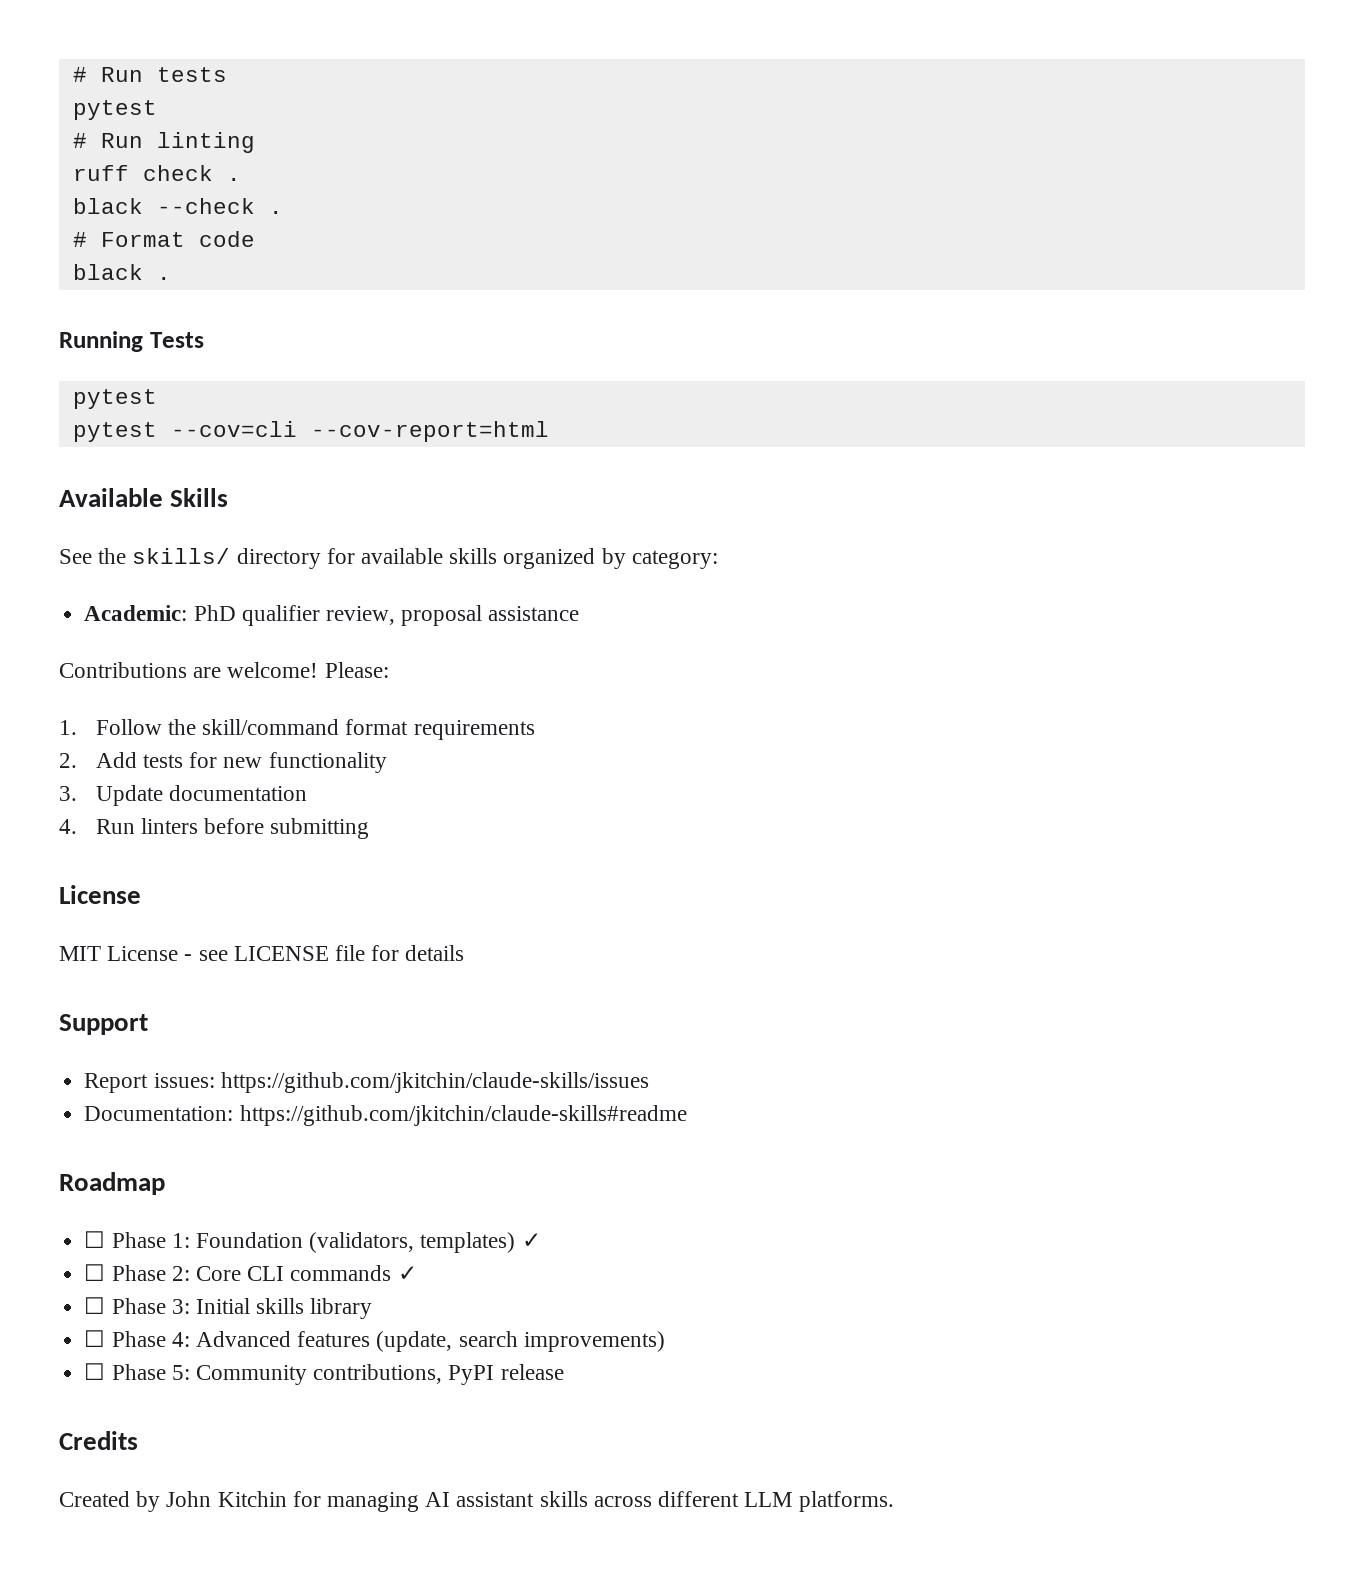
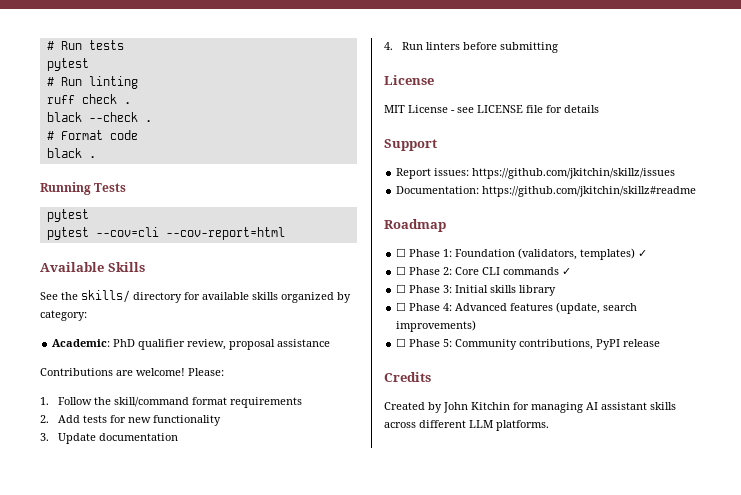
- Report issues: https://github.com/jkitchin/claude-skills/issues
+ Report issues: https://github.com/jkitchin/skillz/issues
- Documentation: https://github.com/jkitchin/claude-skills#readme
+ Documentation: https://github.com/jkitchin/skillz#readme

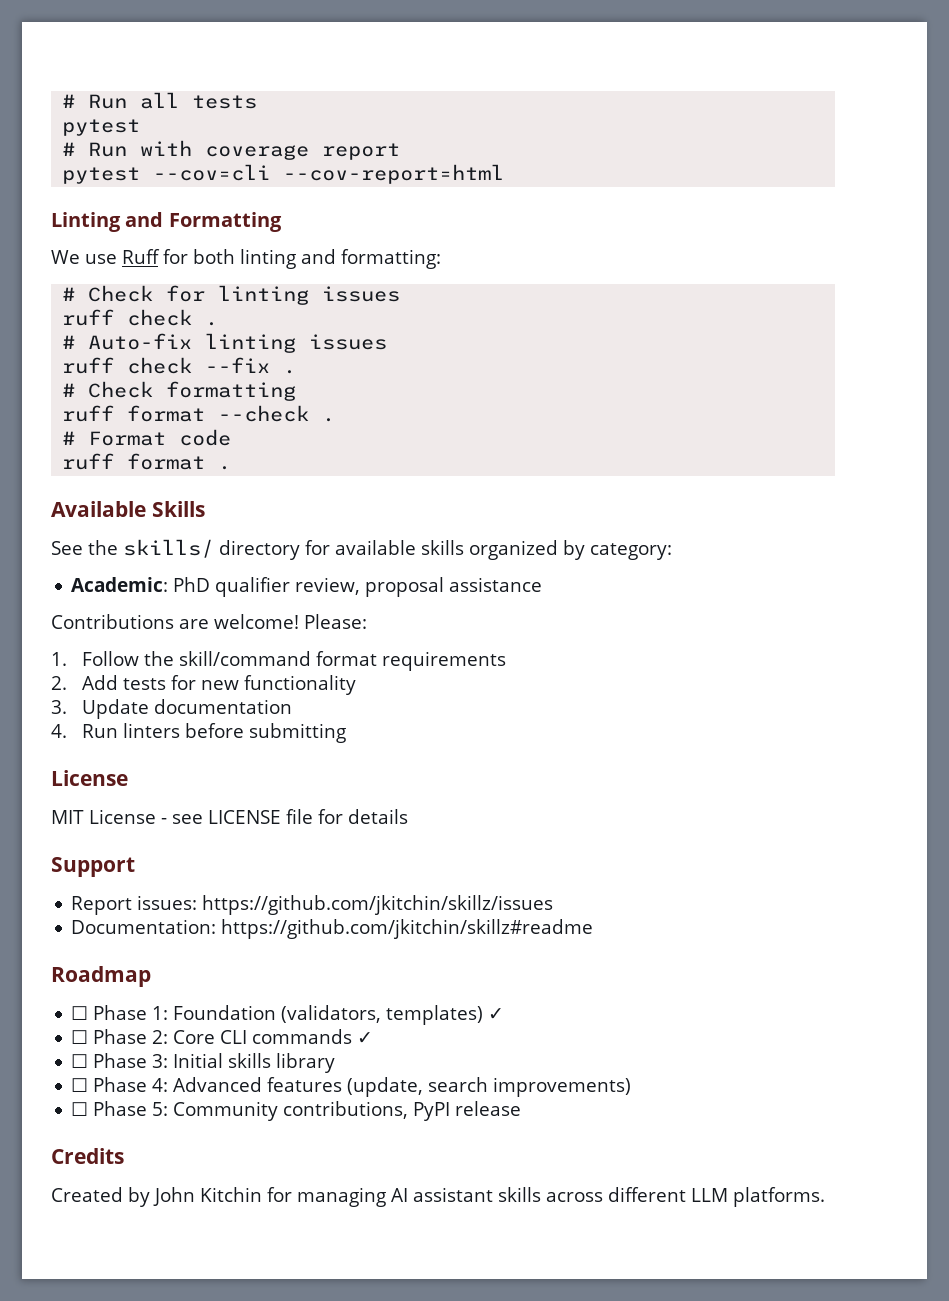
- # Run tests
+ # Run all tests
- # Run linting
+ # Run with coverage report
+ pytest --cov=cli --cov-report=html
+ Linting and Formatting
+ We use Ruff for both linting and formatting:
+ # Check for linting issues
  ruff check .
- black --check .
+ # Auto-fix linting issues
+ ruff check --fix .
+ # Check formatting
+ ruff format --check .
- black .
- Running Tests
- pytest
- pytest --cov=cli --cov-report=html
+ ruff format .

